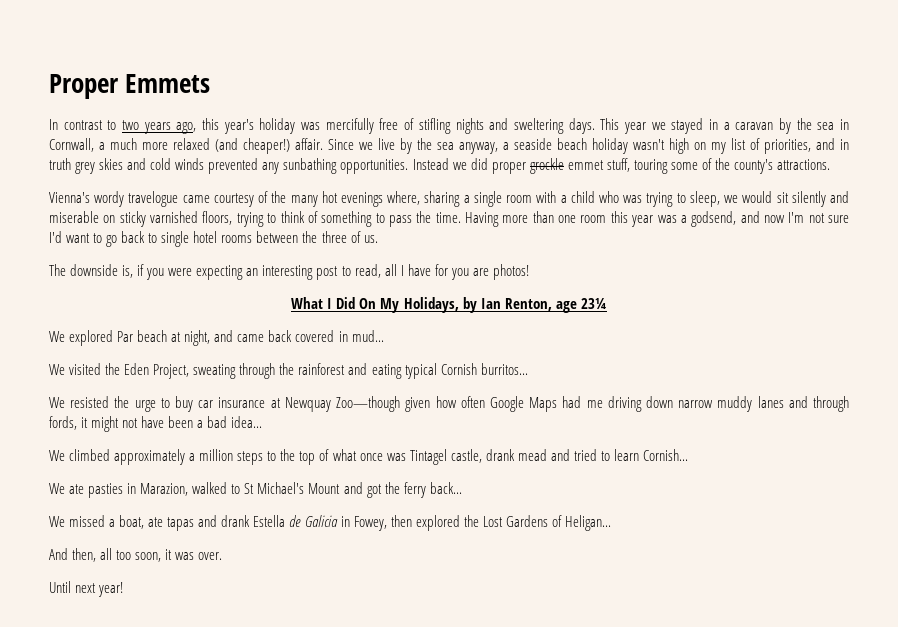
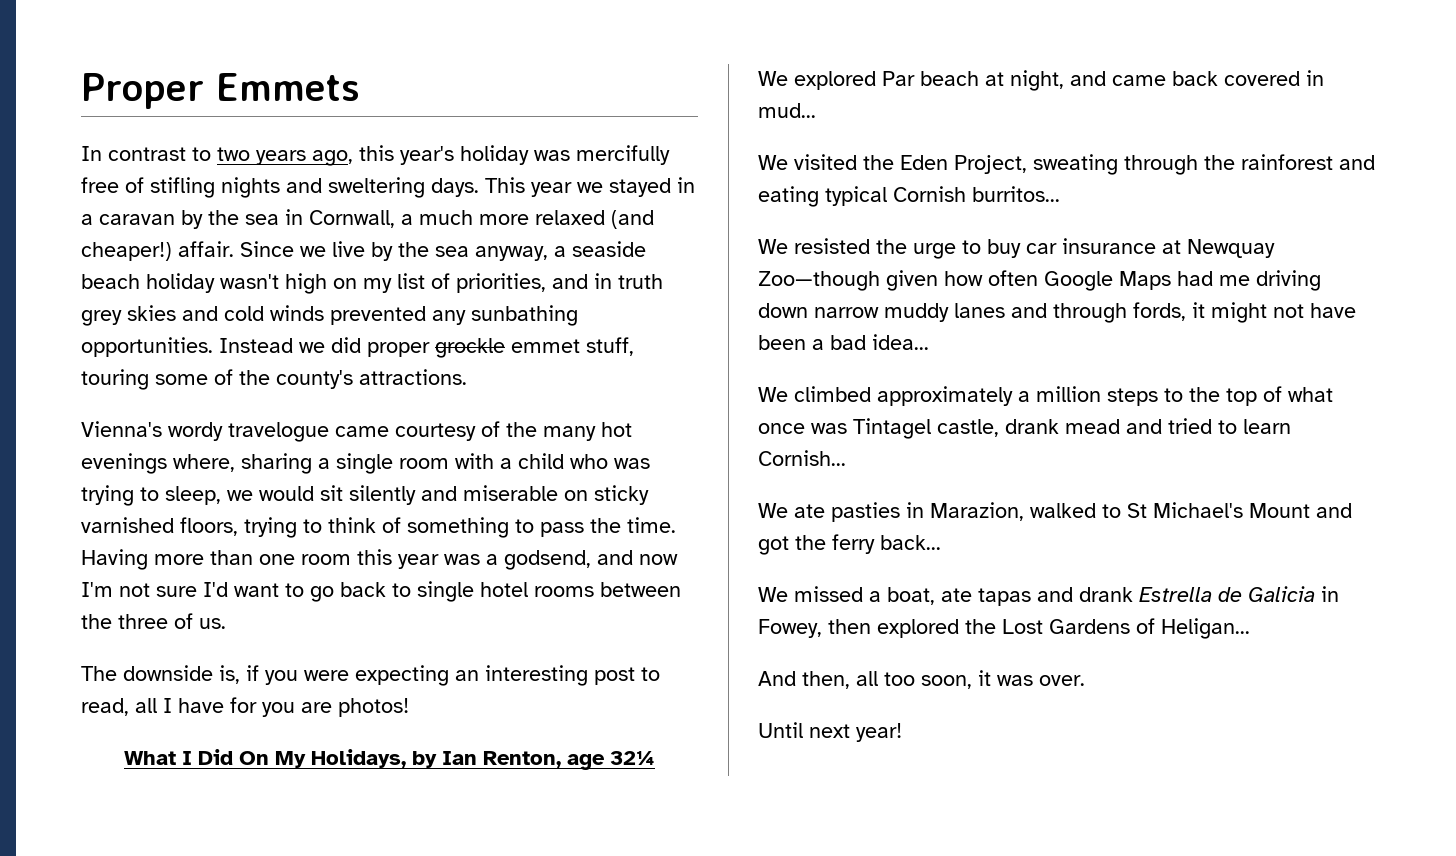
- What I Did On My Holidays, by Ian Renton, age 23¼
+ What I Did On My Holidays, by Ian Renton, age 32¼
- We missed a boat, ate tapas and drank Estella de Galicia in Fowey, then explored the Lost Gardens of Heligan...
+ We missed a boat, ate tapas and drank Estrella de Galicia in Fowey, then explored the Lost Gardens of Heligan...

